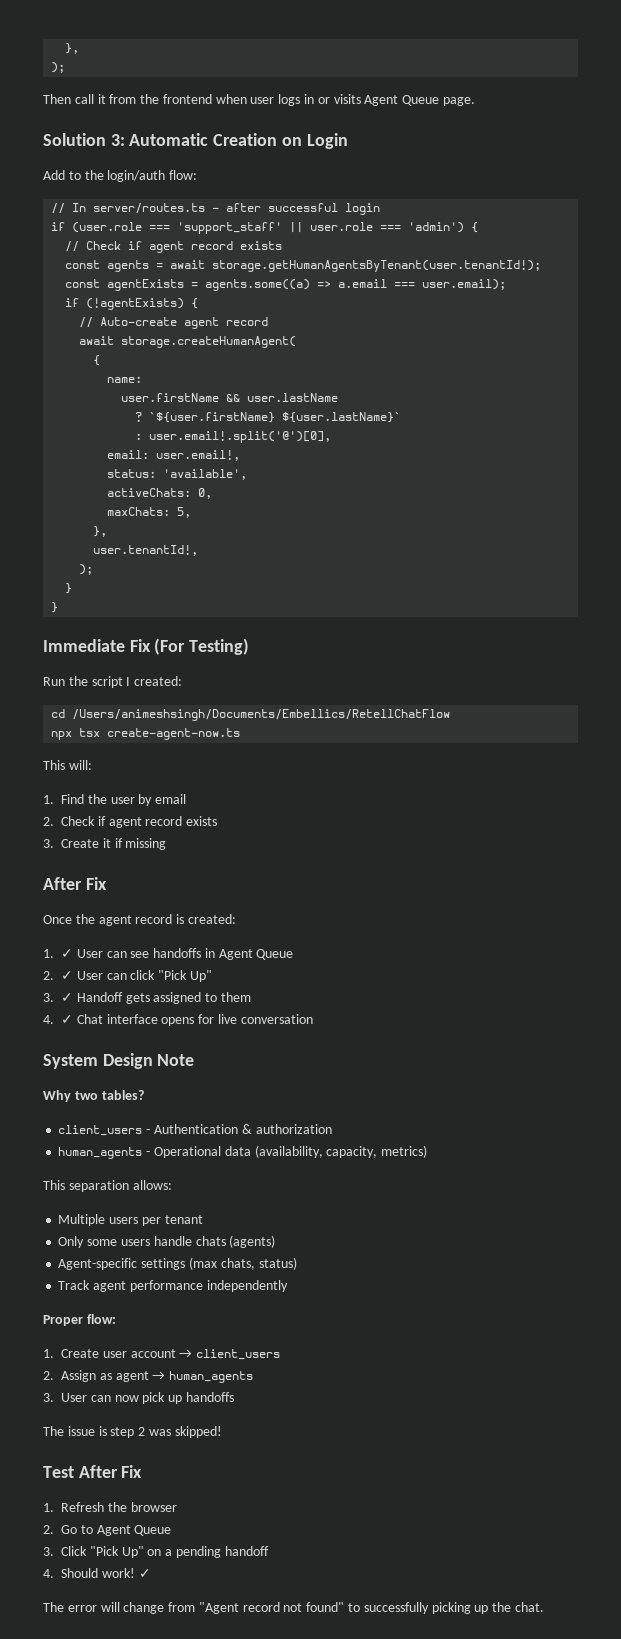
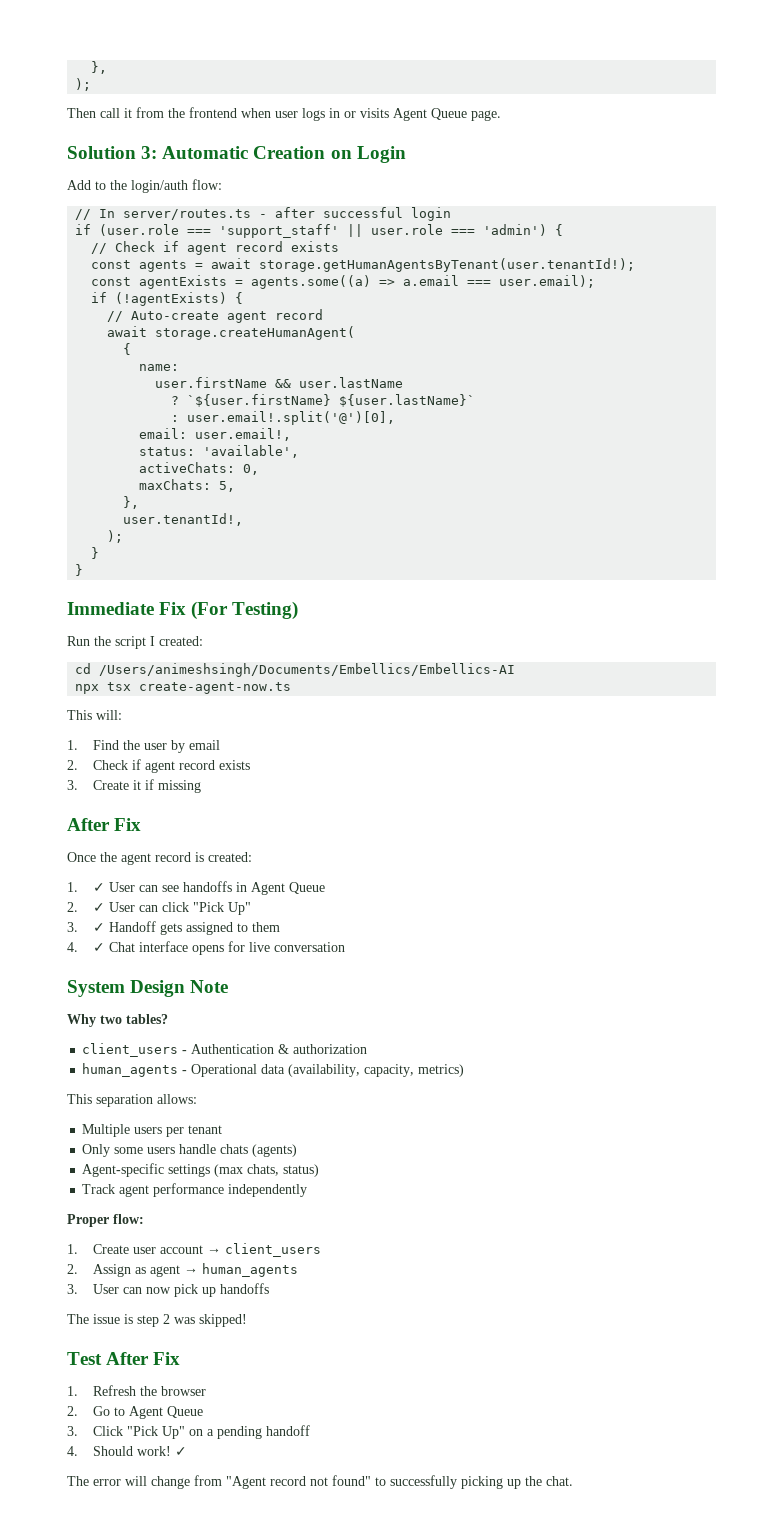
- cd /Users/animeshsingh/Documents/Embellics/RetellChatFlow
+ cd /Users/animeshsingh/Documents/Embellics/Embellics-AI

